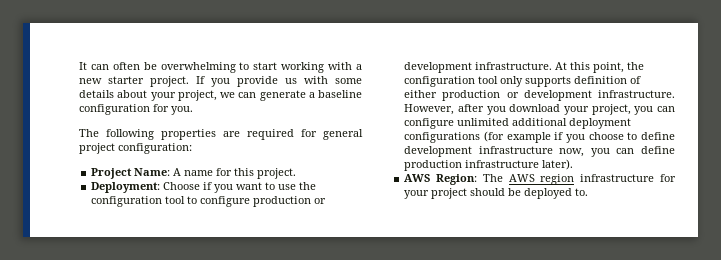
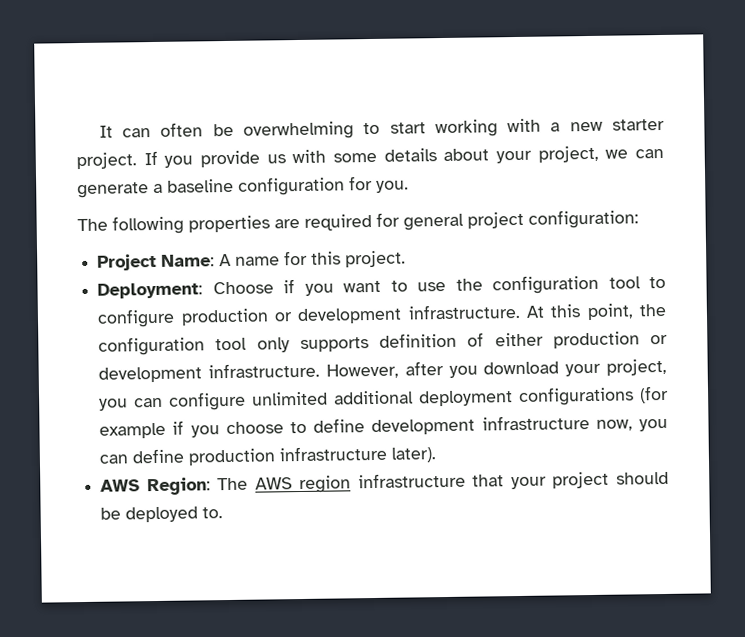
- AWS Region: The AWS region infrastructure for your project should be deployed to.
+ AWS Region: The AWS region infrastructure that your project should be deployed to.

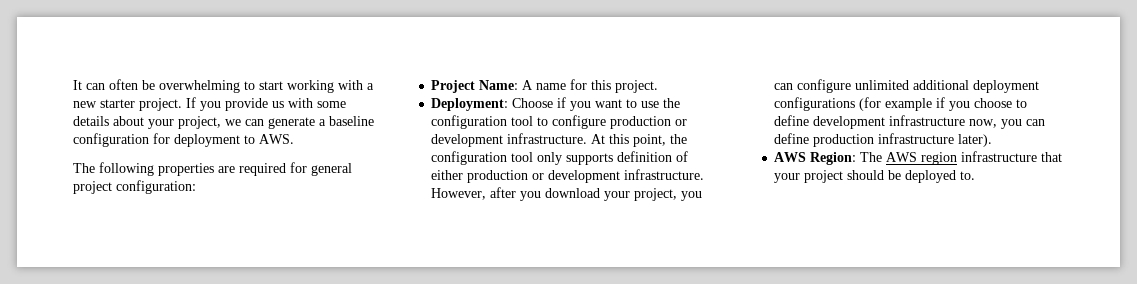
- If you provide us with some details about your project, we can generate a baseline configuration for you.
+ If you provide us with some details about your project, we can generate a baseline configuration for deployment to AWS.

